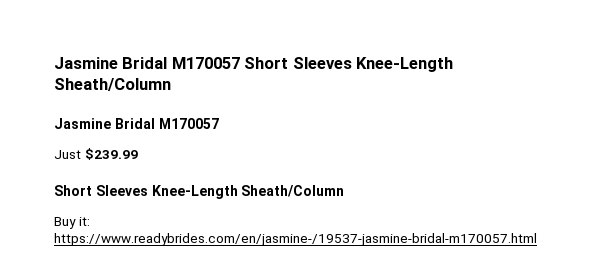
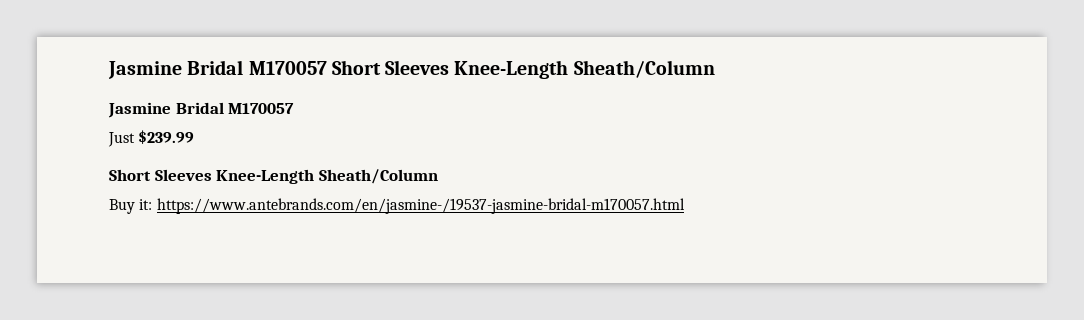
- Buy it: https://www.readybrides.com/en/jasmine-/19537-jasmine-bridal-m170057.html
+ Buy it: https://www.antebrands.com/en/jasmine-/19537-jasmine-bridal-m170057.html

